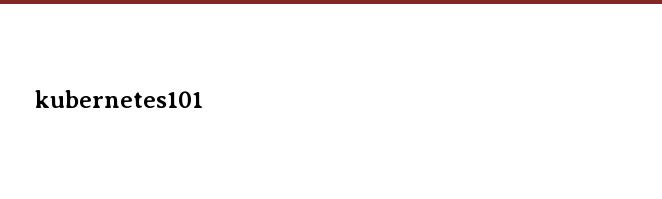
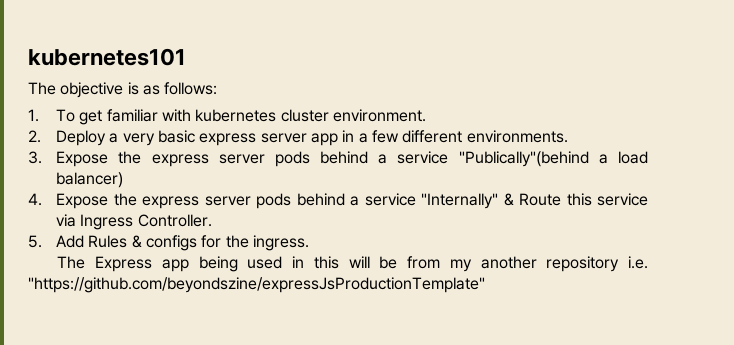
+ The objective is as follows:
+ 1. To get familiar with kubernetes cluster environment.
+ 2. Deploy a very basic express server app in a few different environments.
+ 3. Expose the express server pods behind a service "Publically"(behind a load balancer)
+ 4. Expose the express server pods behind a service "Internally" & Route this service via Ingress Controller.
+ 5. Add Rules & configs for the ingress.
+ The Express app being used in this will be from my another repository i.e. "https://github.com/beyondszine/expressJsProductionTemplate"

